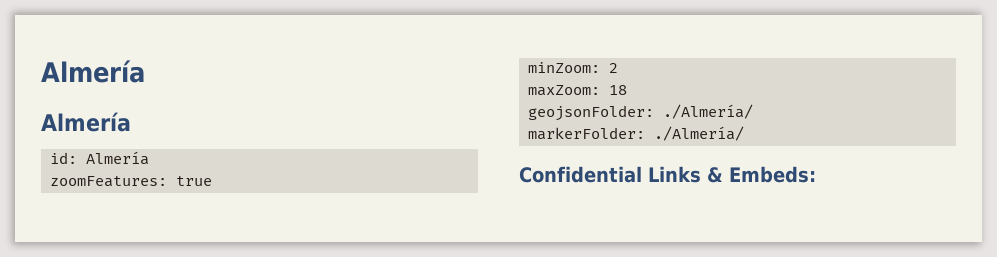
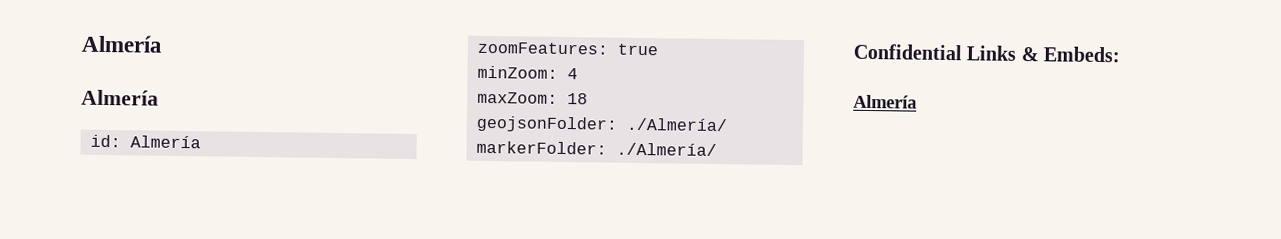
- minZoom: 2
+ minZoom: 4
  Confidential Links & Embeds:
+ Almería

